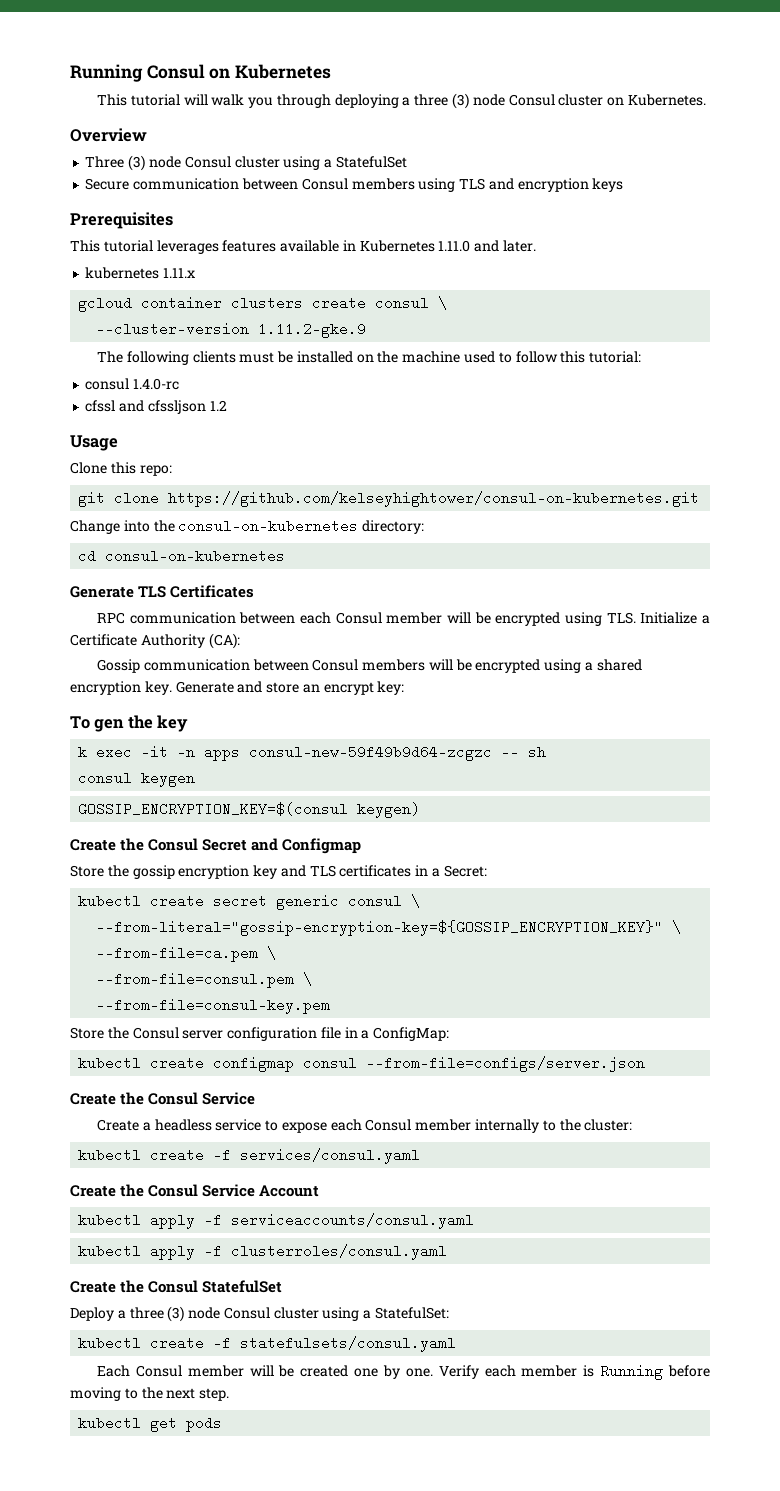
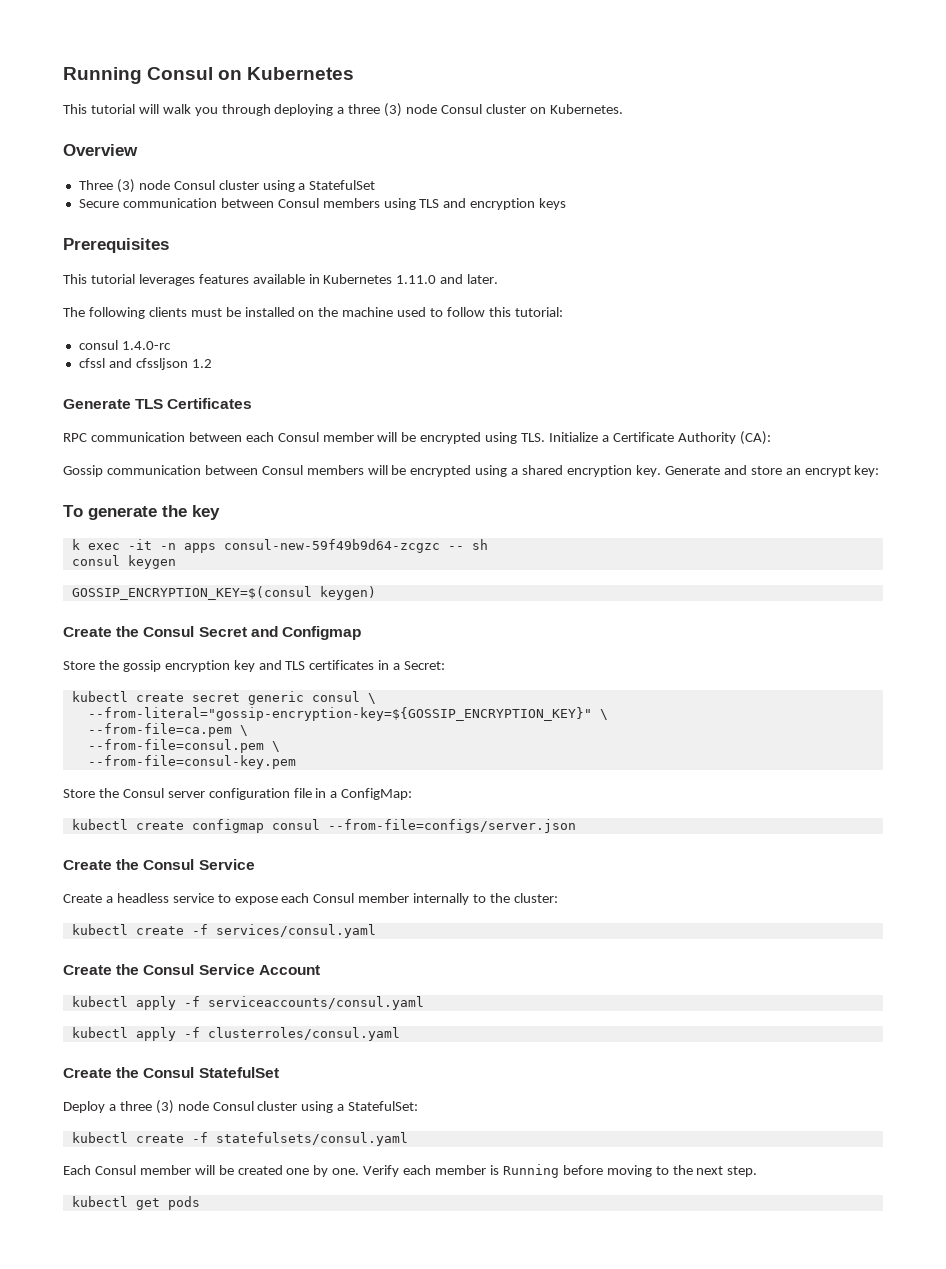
- kubernetes 1.11.x
- gcloud container clusters create consul \
- --cluster-version 1.11.2-gke.9
- Usage
- Clone this repo:
- git clone https://github.com/kelseyhightower/consul-on-kubernetes.git
- Change into the consul-on-kubernetes directory:
- cd consul-on-kubernetes
- To gen the key
+ To generate the key

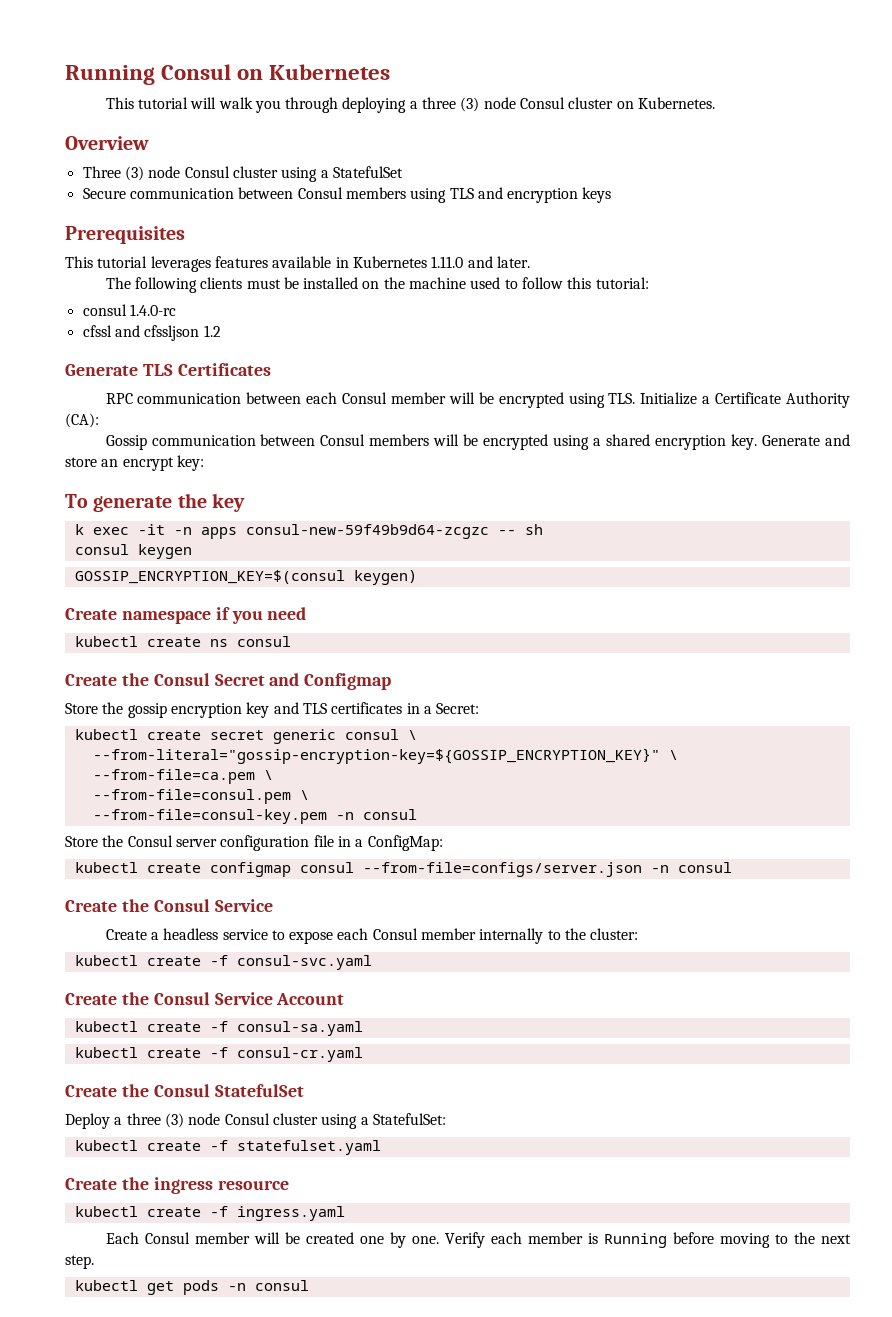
+ Create namespace if you need
+ kubectl create ns consul
- --from-file=consul-key.pem
+ --from-file=consul-key.pem -n consul
- kubectl create configmap consul --from-file=configs/server.json
+ kubectl create configmap consul --from-file=configs/server.json -n consul
- kubectl create -f services/consul.yaml
+ kubectl create -f consul-svc.yaml
- kubectl apply -f serviceaccounts/consul.yaml
- kubectl apply -f clusterroles/consul.yaml
+ kubectl create -f consul-sa.yaml
+ kubectl create -f consul-cr.yaml
- kubectl create -f statefulsets/consul.yaml
+ kubectl create -f statefulset.yaml
+ Create the ingress resource
+ kubectl create -f ingress.yaml
- kubectl get pods
+ kubectl get pods -n consul

